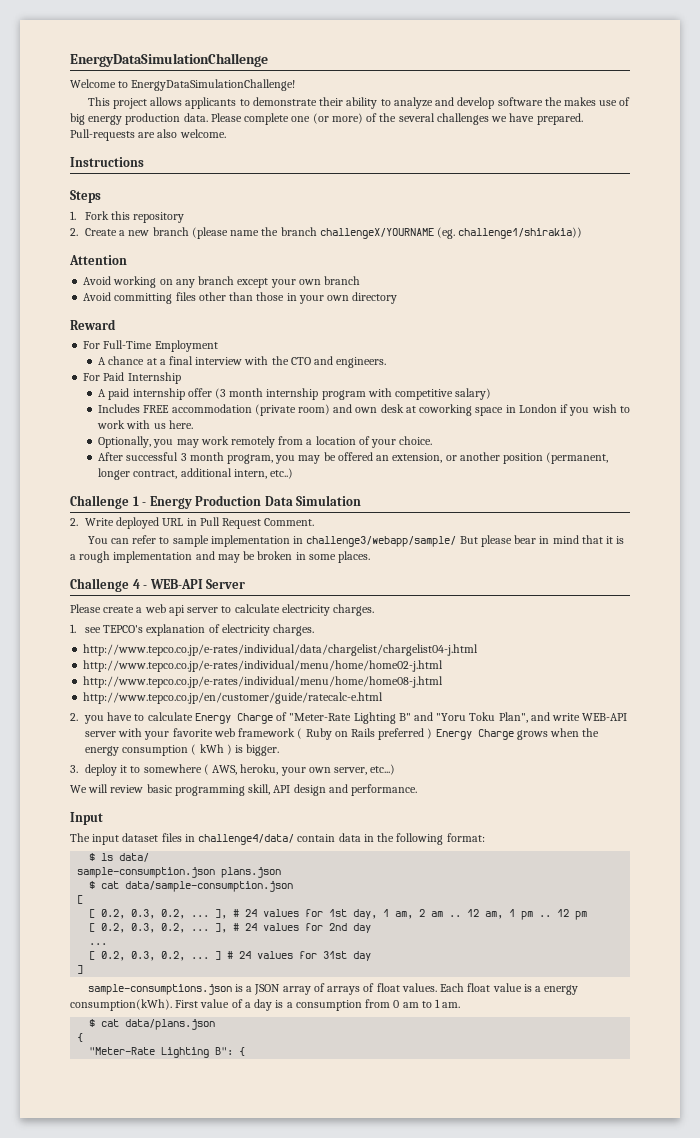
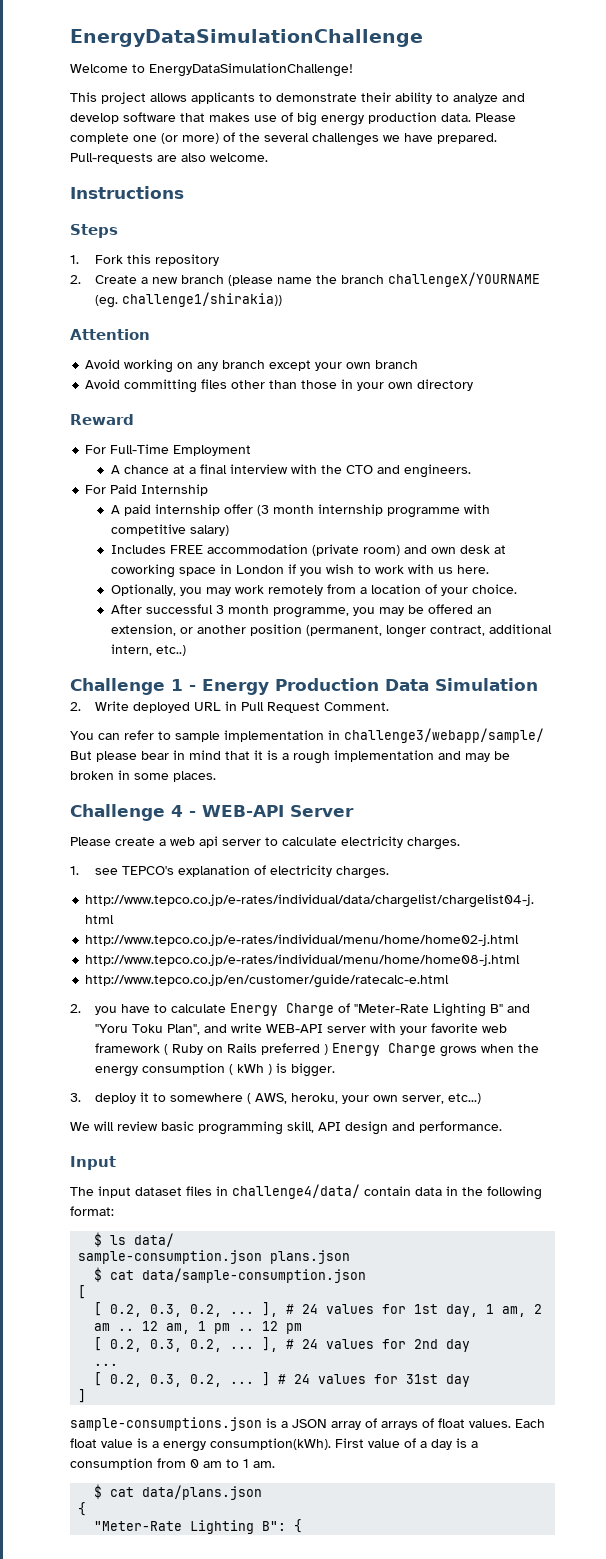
- This project allows applicants to demonstrate their ability to analyze and develop software the makes use of big energy production data.
+ This project allows applicants to demonstrate their ability to analyze and develop software that makes use of big energy production data.
- A paid internship offer (3 month internship program with competitive salary)
+ A paid internship offer (3 month internship programme with competitive salary)
- After successful 3 month program, you may be offered an extension, or another position (permanent, longer contract, additional intern, etc..)
+ After successful 3 month programme, you may be offered an extension, or another position (permanent, longer contract, additional intern, etc..)

